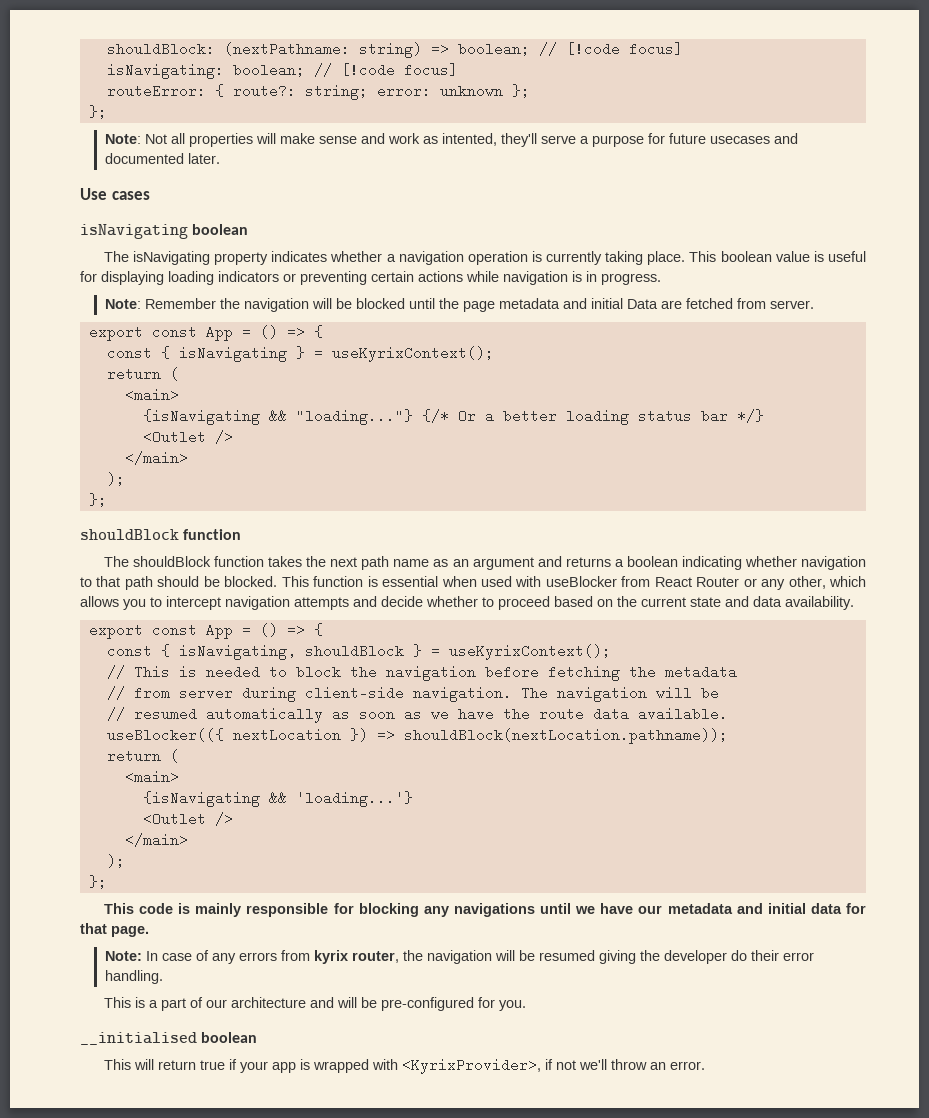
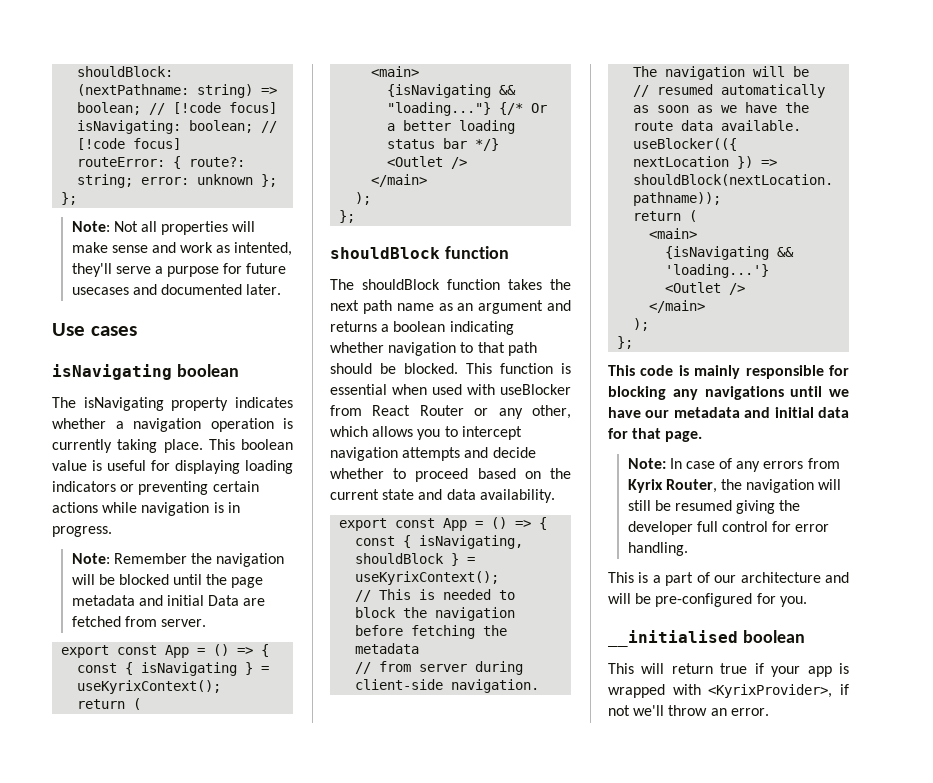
- Note: In case of any errors from kyrix router, the navigation will be resumed giving the developer do their error handling.
+ Note: In case of any errors from Kyrix Router, the navigation will still be resumed giving the developer full control for error handling.

